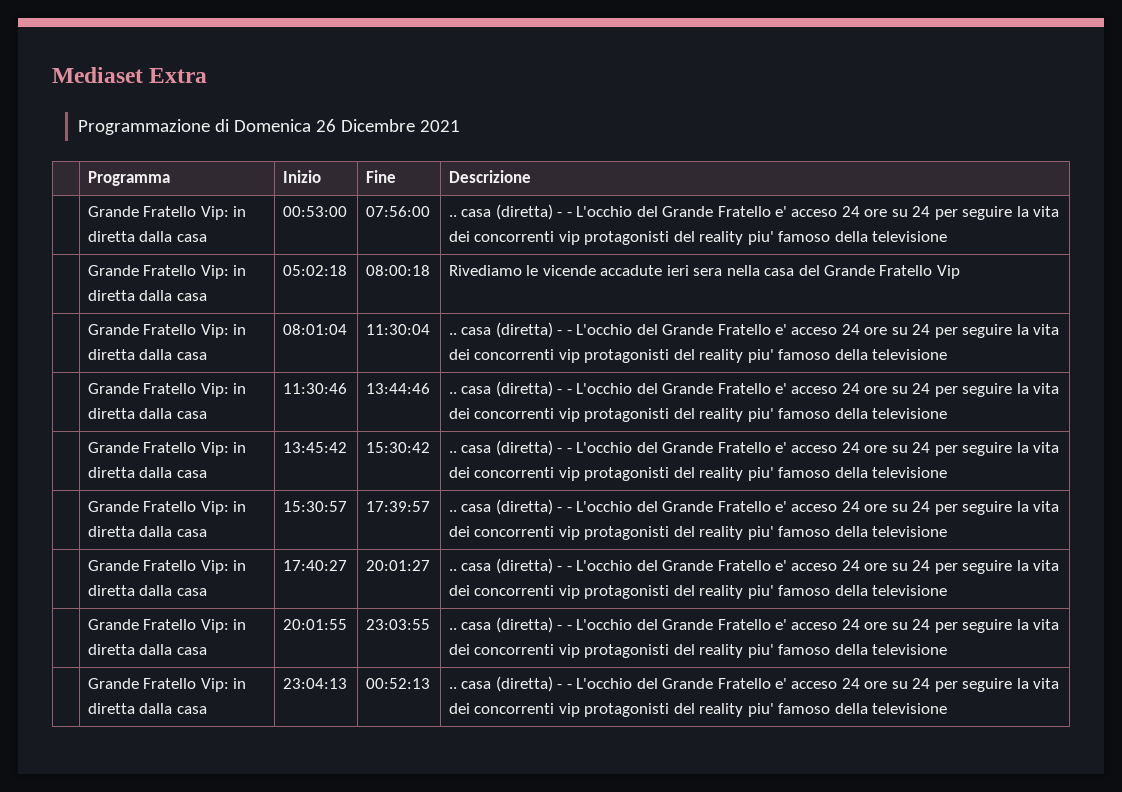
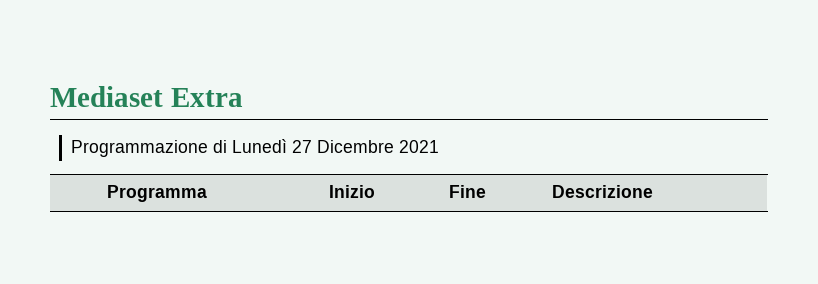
- Programmazione di Domenica 26 Dicembre 2021
+ Programmazione di Lunedì 27 Dicembre 2021
- | Grande Fratello Vip: in diretta dalla casa | 00:53:00 | 07:56:00 | .. casa (diretta) - - L'occhio del Grande Fratello e' acceso 24 ore su 24 per seguire la vita dei concorrenti vip protagonisti del reality piu' famoso della televisione
- | Grande Fratello Vip: in diretta dalla casa | 05:02:18 | 08:00:18 | Rivediamo le vicende accadute ieri sera nella casa del Grande Fratello Vip
- | Grande Fratello Vip: in diretta dalla casa | 08:01:04 | 11:30:04 | .. casa (diretta) - - L'occhio del Grande Fratello e' acceso 24 ore su 24 per seguire la vita dei concorrenti vip protagonisti del reality piu' famoso della televisione
- | Grande Fratello Vip: in diretta dalla casa | 11:30:46 | 13:44:46 | .. casa (diretta) - - L'occhio del Grande Fratello e' acceso 24 ore su 24 per seguire la vita dei concorrenti vip protagonisti del reality piu' famoso della televisione
- | Grande Fratello Vip: in diretta dalla casa | 13:45:42 | 15:30:42 | .. casa (diretta) - - L'occhio del Grande Fratello e' acceso 24 ore su 24 per seguire la vita dei concorrenti vip protagonisti del reality piu' famoso della televisione
- | Grande Fratello Vip: in diretta dalla casa | 15:30:57 | 17:39:57 | .. casa (diretta) - - L'occhio del Grande Fratello e' acceso 24 ore su 24 per seguire la vita dei concorrenti vip protagonisti del reality piu' famoso della televisione
- | Grande Fratello Vip: in diretta dalla casa | 17:40:27 | 20:01:27 | .. casa (diretta) - - L'occhio del Grande Fratello e' acceso 24 ore su 24 per seguire la vita dei concorrenti vip protagonisti del reality piu' famoso della televisione
- | Grande Fratello Vip: in diretta dalla casa | 20:01:55 | 23:03:55 | .. casa (diretta) - - L'occhio del Grande Fratello e' acceso 24 ore su 24 per seguire la vita dei concorrenti vip protagonisti del reality piu' famoso della televisione
- | Grande Fratello Vip: in diretta dalla casa | 23:04:13 | 00:52:13 | .. casa (diretta) - - L'occhio del Grande Fratello e' acceso 24 ore su 24 per seguire la vita dei concorrenti vip protagonisti del reality piu' famoso della televisione

